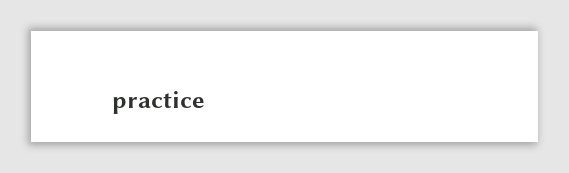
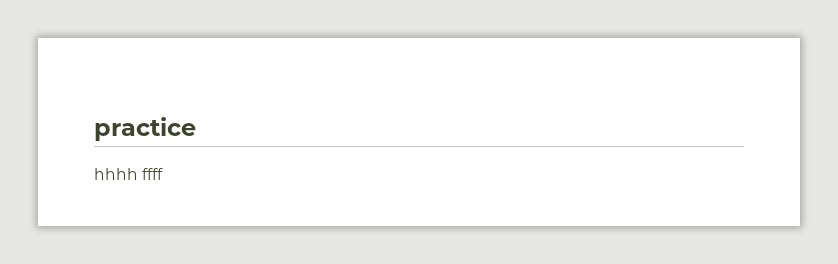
+ hhhh ffff

